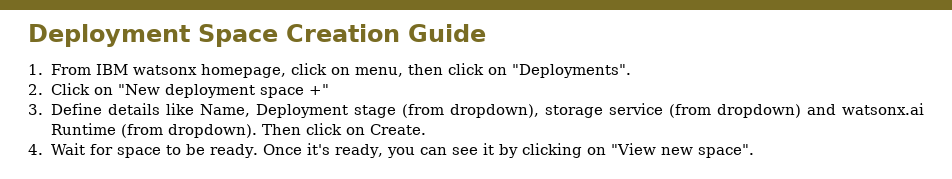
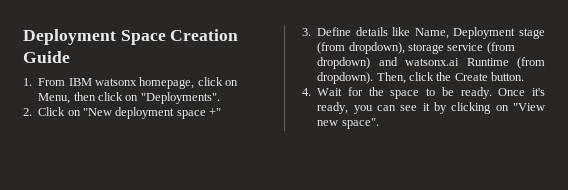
- 1. From IBM watsonx homepage, click on menu, then click on "Deployments".
+ 1. From IBM watsonx homepage, click on Menu, then click on "Deployments".
- Then click on Create.
+ Then, click the Create button.
- 4. Wait for space to be ready.
+ 4. Wait for the space to be ready.

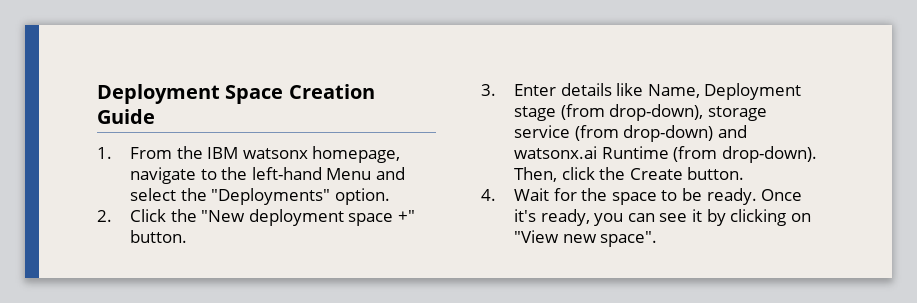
- 1. From IBM watsonx homepage, click on Menu, then click on "Deployments".
+ 1. From the IBM watsonx homepage, navigate to the left-hand Menu and select the "Deployments" option.
- 2. Click on "New deployment space +"
+ 2. Click the "New deployment space +" button.
- 3. Define details like Name, Deployment stage (from dropdown), storage service (from dropdown) and watsonx.ai Runtime (from dropdown).
+ 3. Enter details like Name, Deployment stage (from drop-down), storage service (from drop-down) and watsonx.ai Runtime (from drop-down).

